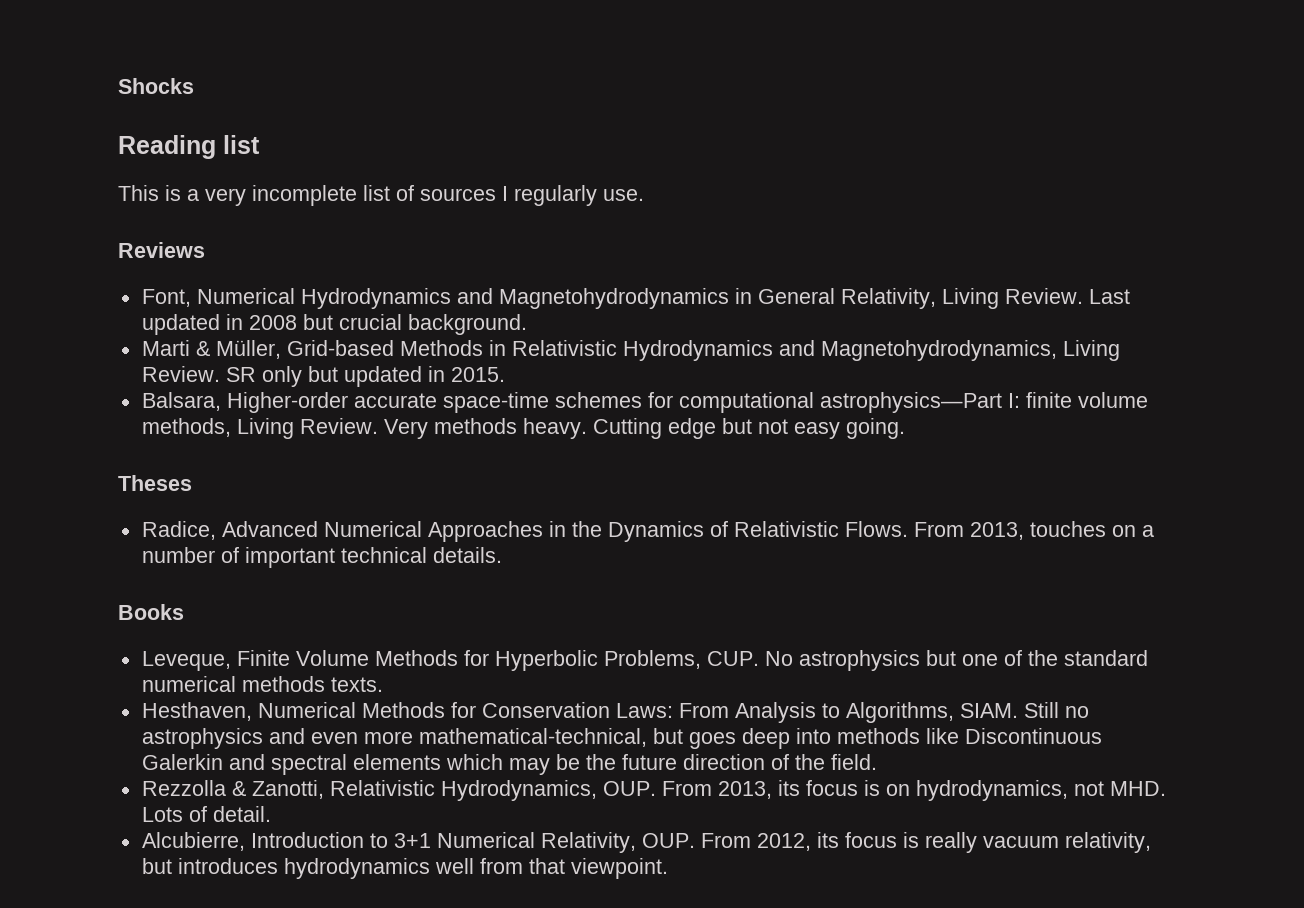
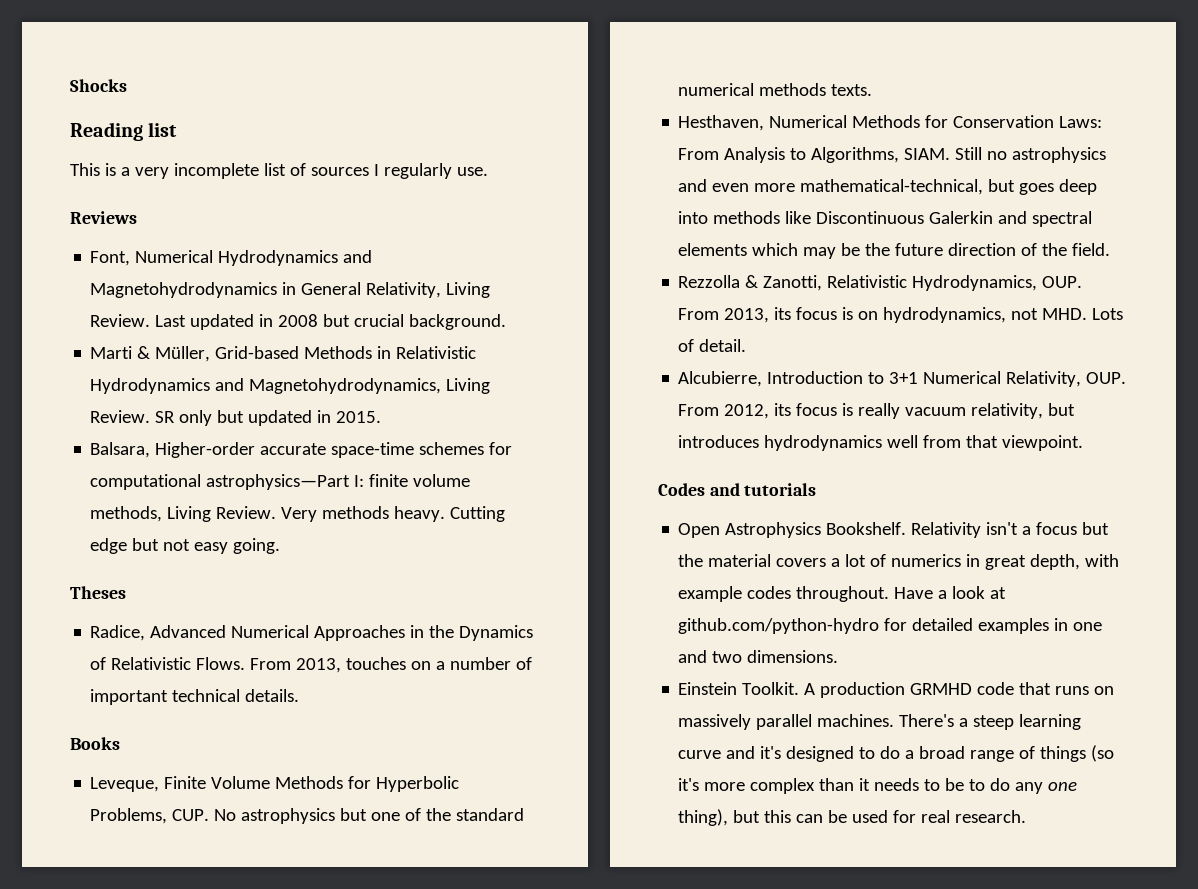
+ Codes and tutorials
+ Open Astrophysics Bookshelf. Relativity isn't a focus but the material covers a lot of numerics in great depth, with example codes throughout. Have a look at github.com/python-hydro for detailed examples in one and two dimensions.
+ Einstein Toolkit. A production GRMHD code that runs on massively parallel machines. There's a steep learning curve and it's designed to do a broad range of things (so it's more complex than it needs to be to do any one thing), but this can be used for real research.

